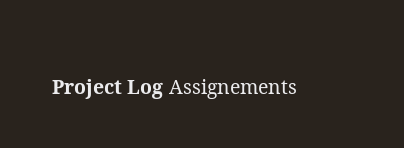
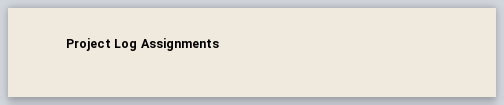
- Project Log Assignements
+ Project Log Assignments

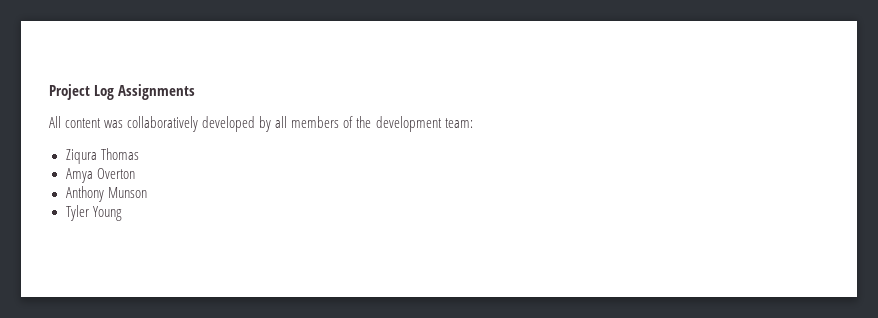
+ All content was collaboratively developed by all members of the development team:
+ Ziqura Thomas
+ Amya Overton
+ Anthony Munson
+ Tyler Young

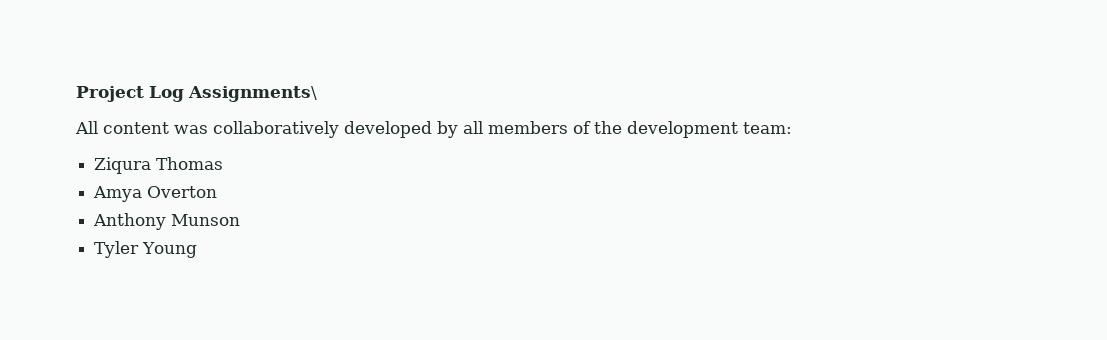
- Project Log Assignments
+ Project Log Assignments\

